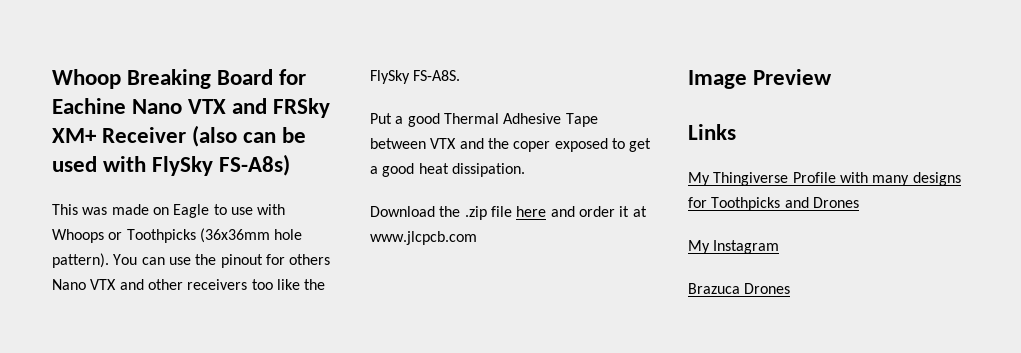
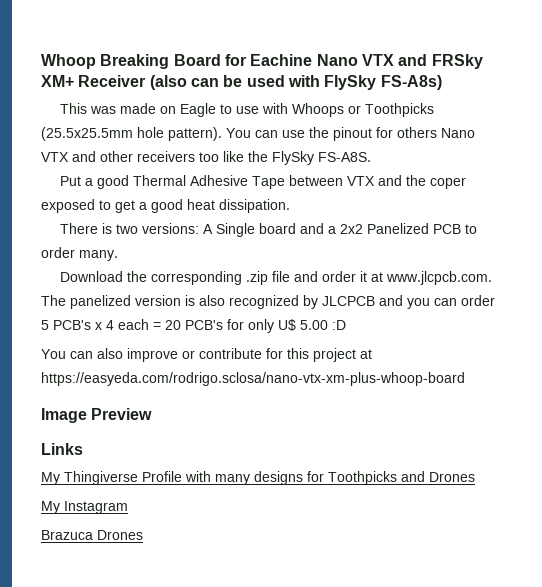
- This was made on Eagle to use with Whoops or Toothpicks (36x36mm hole pattern).
+ This was made on Eagle to use with Whoops or Toothpicks (25.5x25.5mm hole pattern).
+ There is two versions: A Single board and a 2x2 Panelized PCB to order many.
- Download the .zip file here and order it at www.jlcpcb.com
+ Download the corresponding .zip file and order it at www.jlcpcb.com. The panelized version is also recognized by JLCPCB and you can order 5 PCB's x 4 each = 20 PCB's for only U$ 5.00 :D
+ You can also improve or contribute for this project at https://easyeda.com/rodrigo.sclosa/nano-vtx-xm-plus-whoop-board

